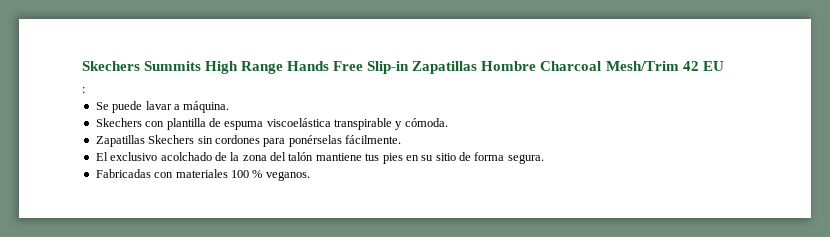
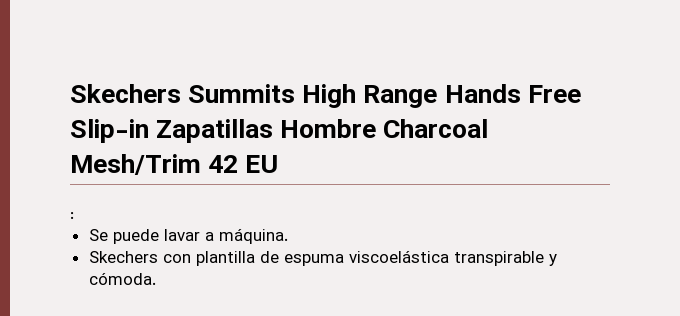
- Zapatillas Skechers sin cordones para ponérselas fácilmente.
- El exclusivo acolchado de la zona del talón mantiene tus pies en su sitio de forma segura.
- Fabricadas con materiales 100 % veganos.

